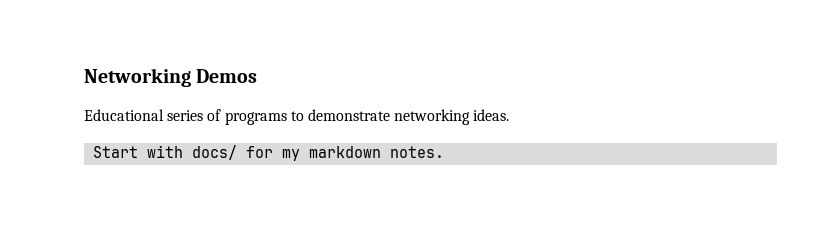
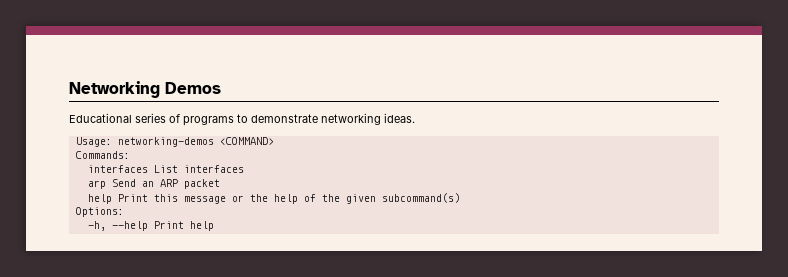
- Start with docs/ for my markdown notes.
+ Usage: networking-demos <COMMAND>
+ Commands:
+ interfaces List interfaces
+ arp Send an ARP packet
+ help Print this message or the help of the given subcommand(s)
+ Options:
+ -h, --help Print help

